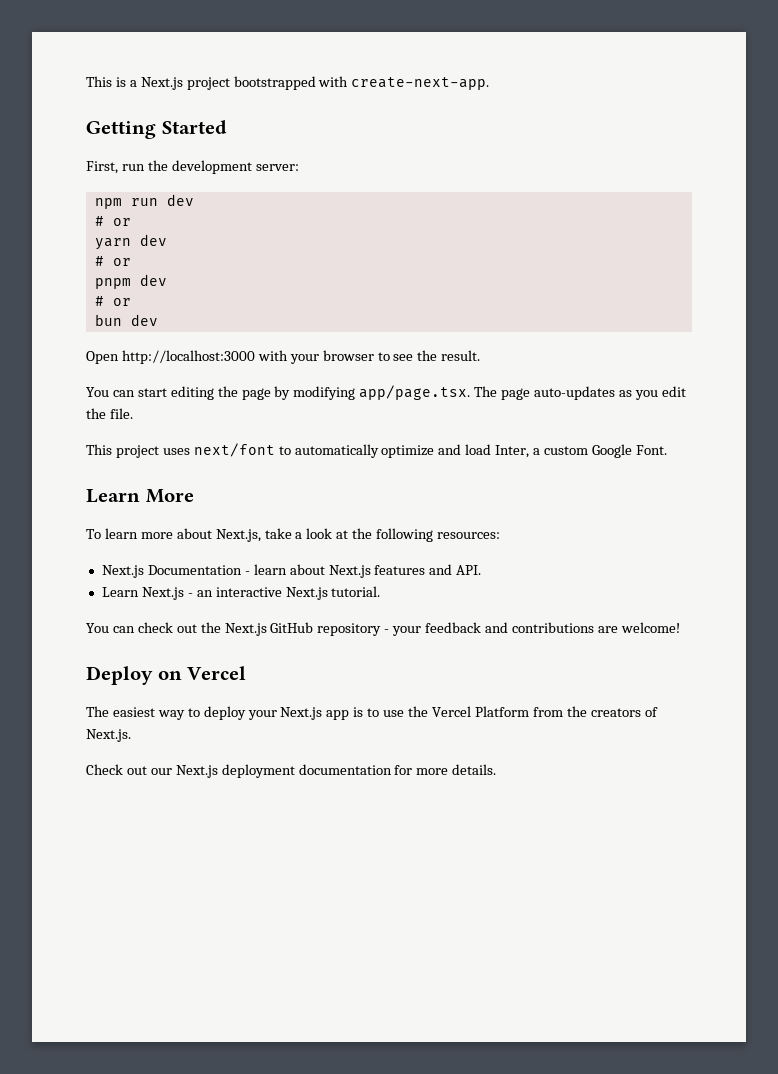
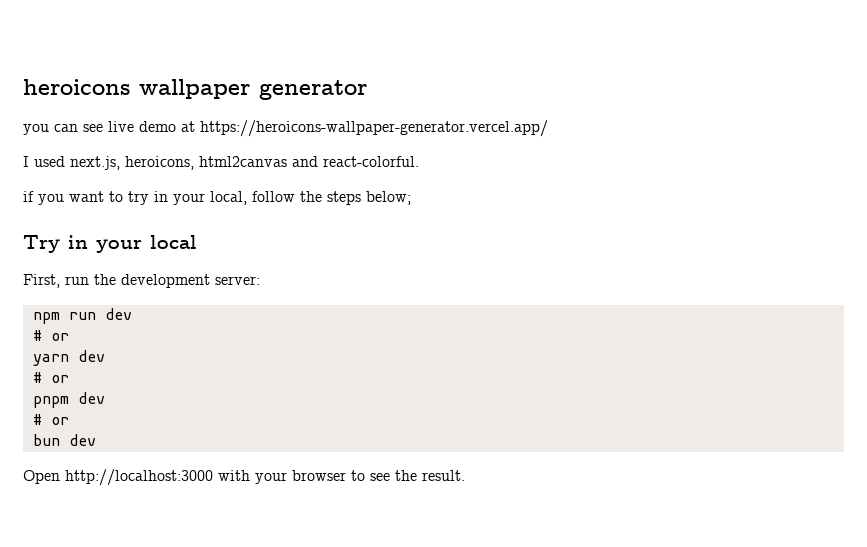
- This is a Next.js project bootstrapped with create-next-app.
- Getting Started
+ heroicons wallpaper generator
+ you can see live demo at https://heroicons-wallpaper-generator.vercel.app/
+ I used next.js, heroicons, html2canvas and react-colorful.
+ if you want to try in your local, follow the steps below;
+ Try in your local
- You can start editing the page by modifying app/page.tsx. The page auto-updates as you edit the file.
- This project uses next/font to automatically optimize and load Inter, a custom Google Font.
- Learn More
- To learn more about Next.js, take a look at the following resources:
- Next.js Documentation - learn about Next.js features and API.
- Learn Next.js - an interactive Next.js tutorial.
- You can check out the Next.js GitHub repository - your feedback and contributions are welcome!
- Deploy on Vercel
- The easiest way to deploy your Next.js app is to use the Vercel Platform from the creators of Next.js.
- Check out our Next.js deployment documentation for more details.

